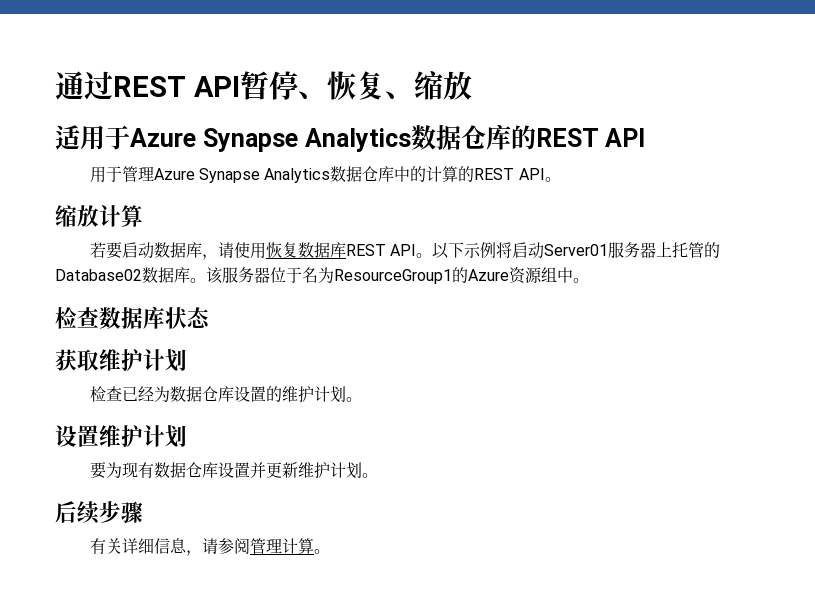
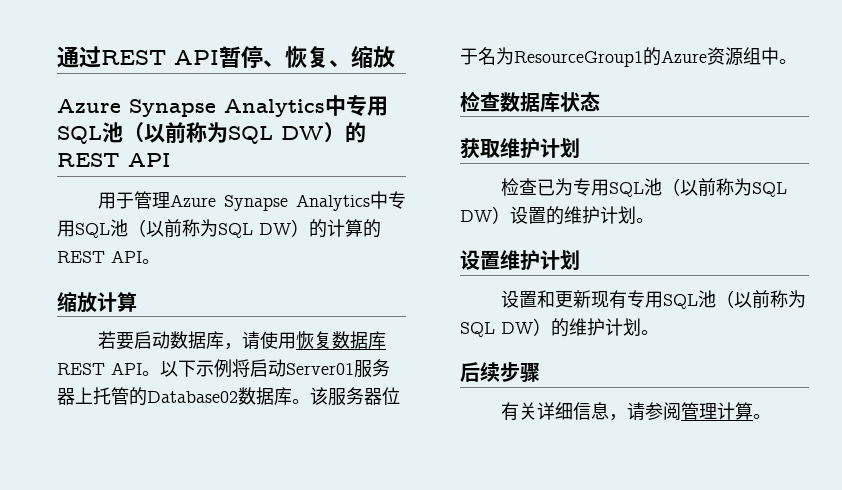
- 适用于Azure Synapse Analytics数据仓库的REST API
+ Azure Synapse Analytics中专用SQL池（以前称为SQL DW）的REST API
- 用于管理Azure Synapse Analytics数据仓库中的计算的REST API。
+ 用于管理Azure Synapse Analytics中专用SQL池（以前称为SQL DW）的计算的REST API。
- 检查已经为数据仓库设置的维护计划。
+ 检查已为专用SQL池（以前称为SQL DW）设置的维护计划。
- 要为现有数据仓库设置并更新维护计划。
+ 设置和更新现有专用SQL池（以前称为SQL DW）的维护计划。

